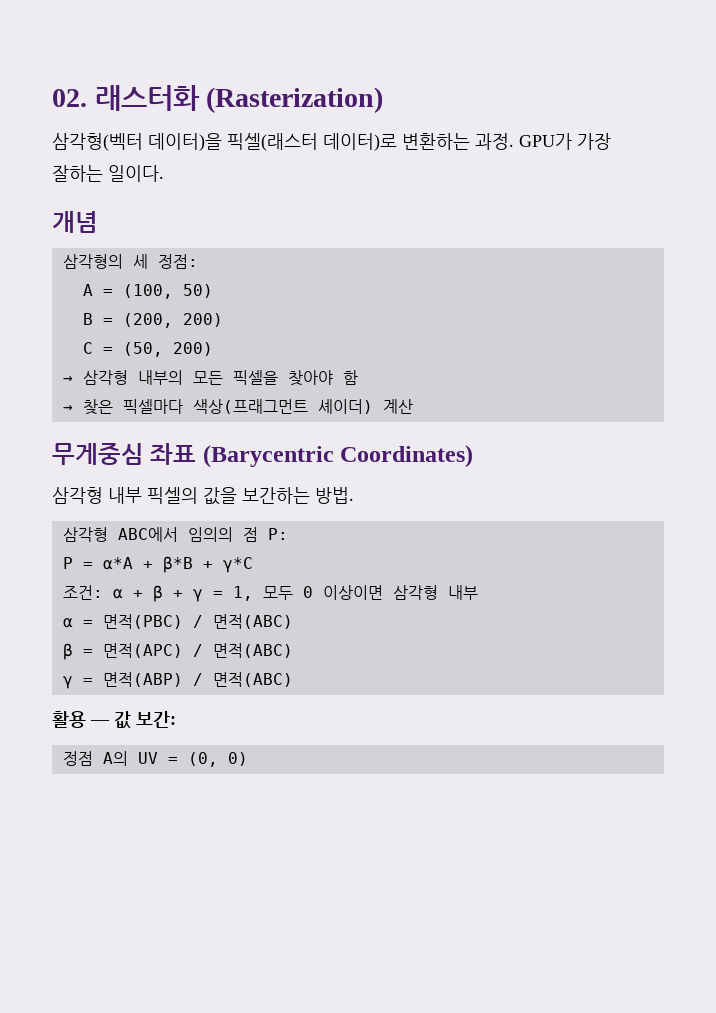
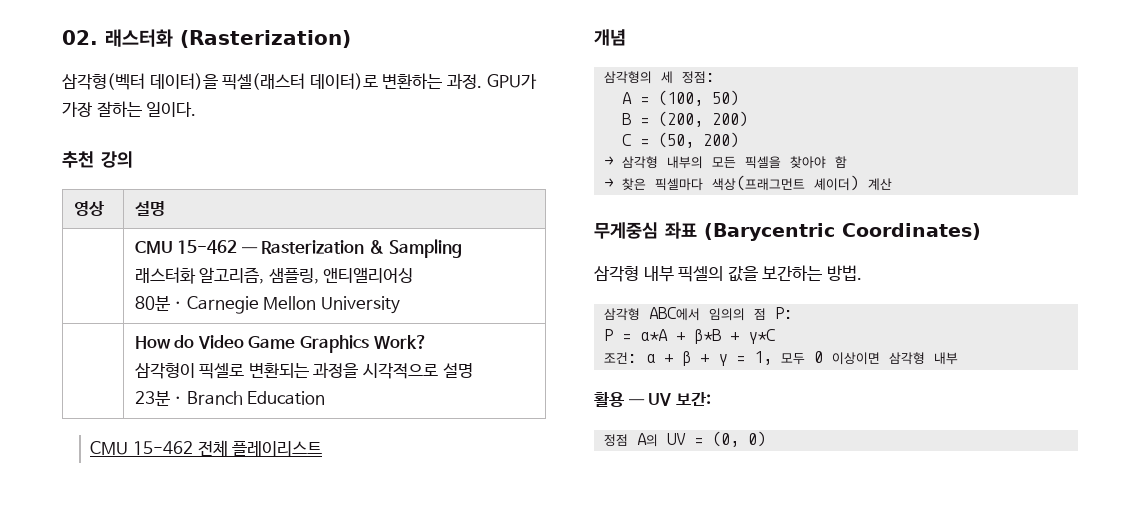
+ 추천 강의
+ 영상 | 설명
+ | CMU 15-462 — Rasterization & Sampling
+ 래스터화 알고리즘, 샘플링, 앤티앨리어싱
+ 80분 · Carnegie Mellon University
+ | How do Video Game Graphics Work?
+ 삼각형이 픽셀로 변환되는 과정을 시각적으로 설명
+ 23분 · Branch Education
+ CMU 15-462 전체 플레이리스트
- α = 면적(PBC) / 면적(ABC)
- β = 면적(APC) / 면적(ABC)
- γ = 면적(ABP) / 면적(ABC)
- 활용 — 값 보간:
+ 활용 — UV 보간:

